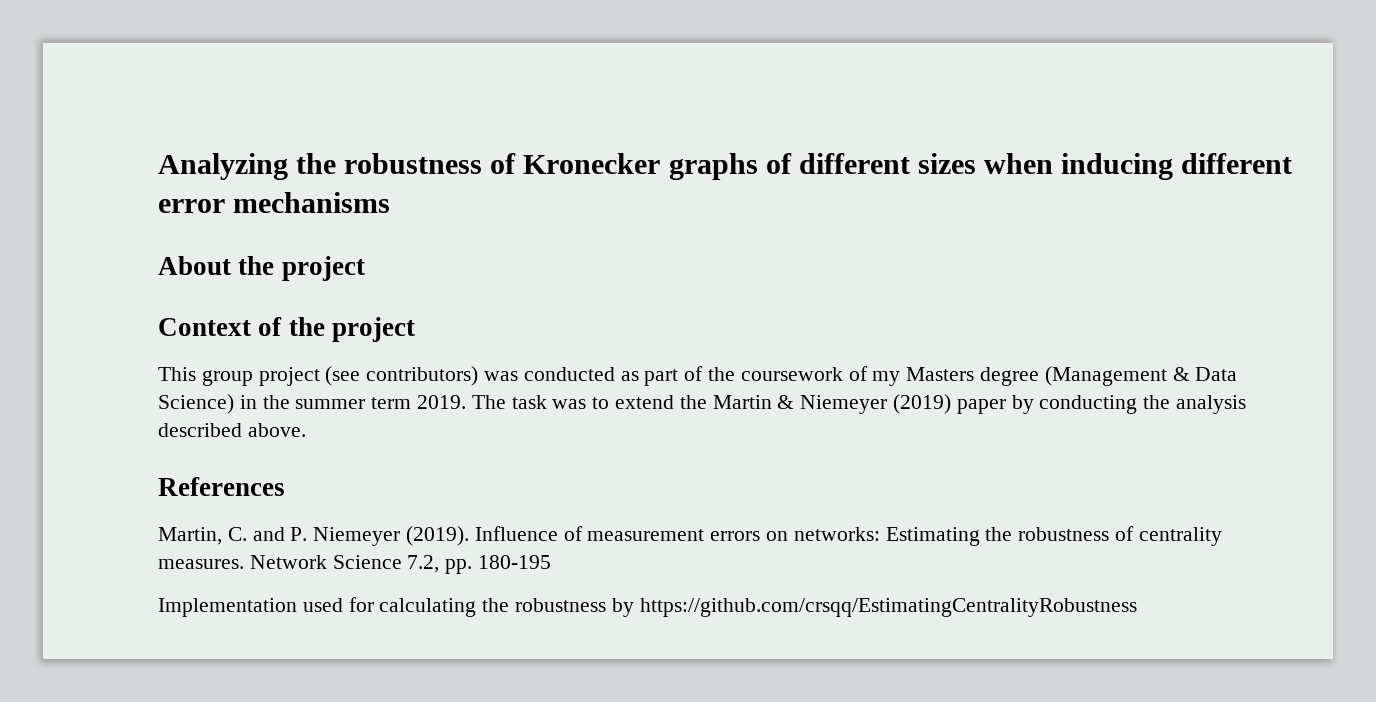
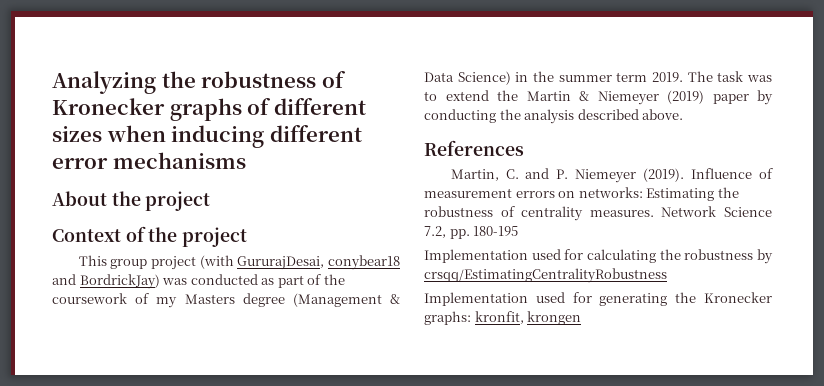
- This group project (see contributors) was conducted as part of the coursework of my Masters degree (Management & Data Science) in the summer term 2019.
+ This group project (with GururajDesai, conybear18 and BordrickJay) was conducted as part of the coursework of my Masters degree (Management & Data Science) in the summer term 2019.
- Implementation used for calculating the robustness by https://github.com/crsqq/EstimatingCentralityRobustness
+ Implementation used for calculating the robustness by crsqq/EstimatingCentralityRobustness
+ Implementation used for generating the Kronecker graphs: kronfit, krongen

